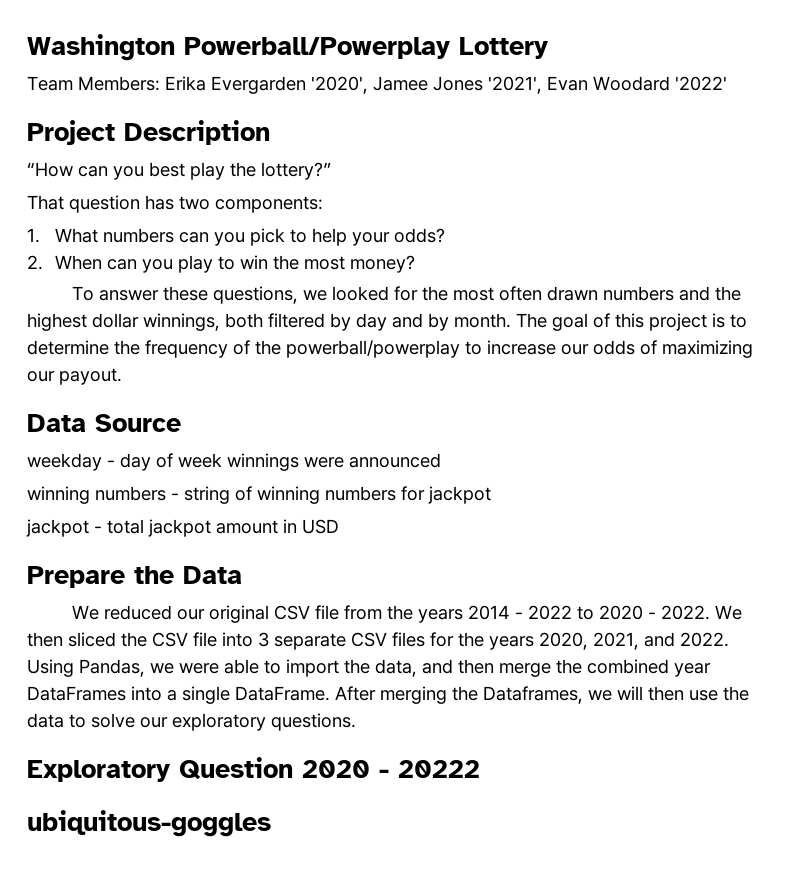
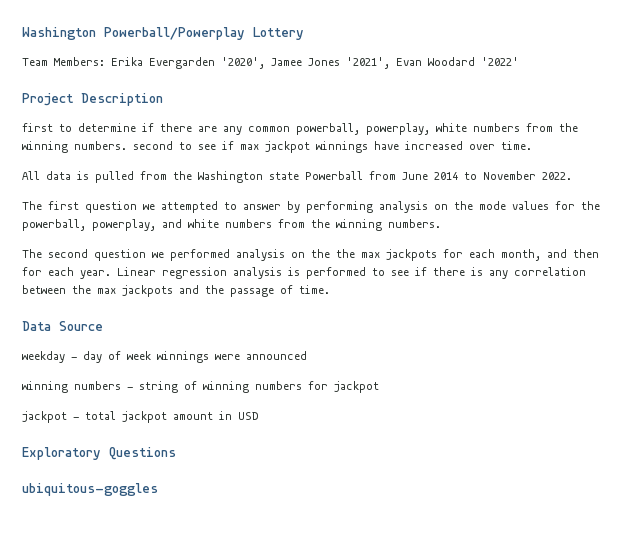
- “How can you best play the lottery?”
- That question has two components:
- 1. What numbers can you pick to help your odds?
- 2. When can you play to win the most money?
- To answer these questions, we looked for the most often drawn numbers and the highest dollar winnings, both filtered by day and by month. The goal of this project is to determine the frequency of the powerball/powerplay to increase our odds of maximizing our payout.
+ first to determine if there are any common powerball, powerplay, white numbers from the winning numbers. second to see if max jackpot winnings have increased over time.
+ All data is pulled from the Washington state Powerball from June 2014 to November 2022.
+ The first question we attempted to answer by performing analysis on the mode values for the powerball, powerplay, and white numbers from the winning numbers.
+ The second question we performed analysis on the the max jackpots for each month, and then for each year. Linear regression analysis is performed to see if there is any correlation between the max jackpots and the passage of time.
- Prepare the Data
- We reduced our original CSV file from the years 2014 - 2022 to 2020 - 2022. We then sliced the CSV file into 3 separate CSV files for the years 2020, 2021, and 2022. Using Pandas, we were able to import the data, and then merge the combined year DataFrames into a single DataFrame. After merging the Dataframes, we will then use the data to solve our exploratory questions.
- Exploratory Question 2020 - 20222
+ Exploratory Questions

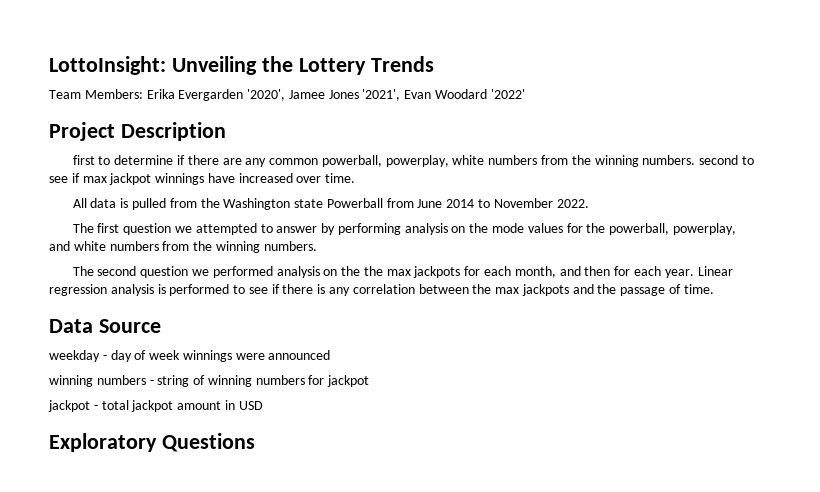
- Washington Powerball/Powerplay Lottery
+ LottoInsight: Unveiling the Lottery Trends
- ubiquitous-goggles

